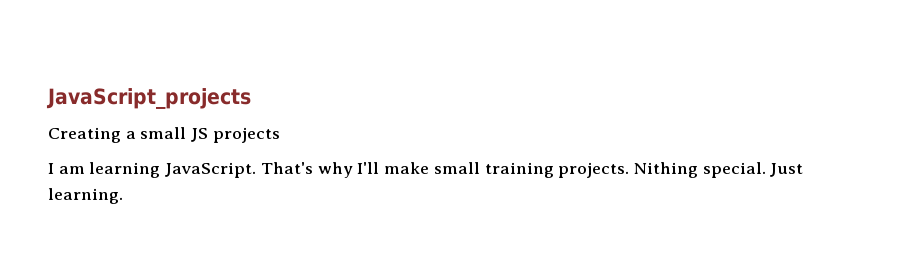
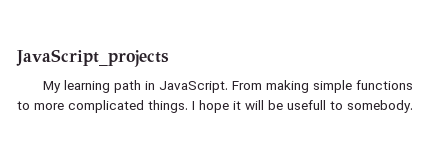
- Creating a small JS projects
- I am learning JavaScript. That's why I'll make small training projects. Nithing special. Just learning.
+ My learning path in JavaScript. From making simple functions to more complicated things. I hope it will be usefull to somebody.

